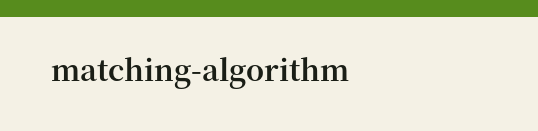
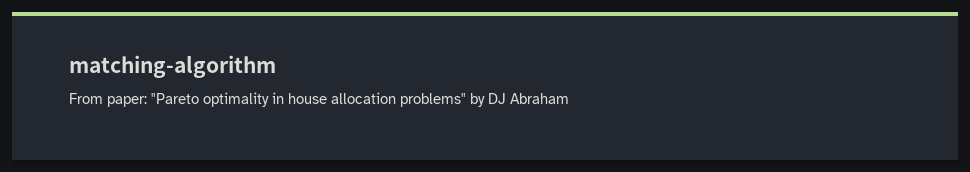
+ From paper: "Pareto optimality in house allocation problems" by DJ Abraham

